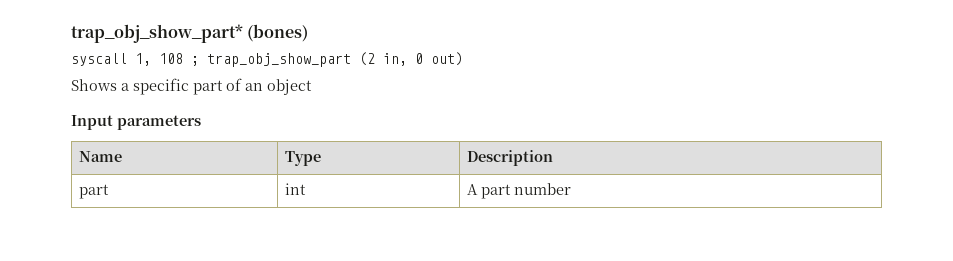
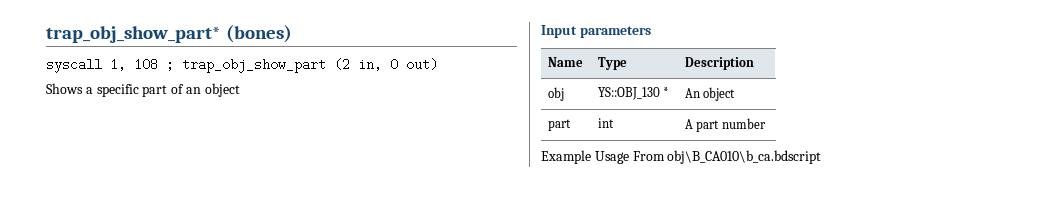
+ obj | YS::OBJ_130 * | An object
+ Example Usage From obj\B_CA010\b_ca.bdscript

